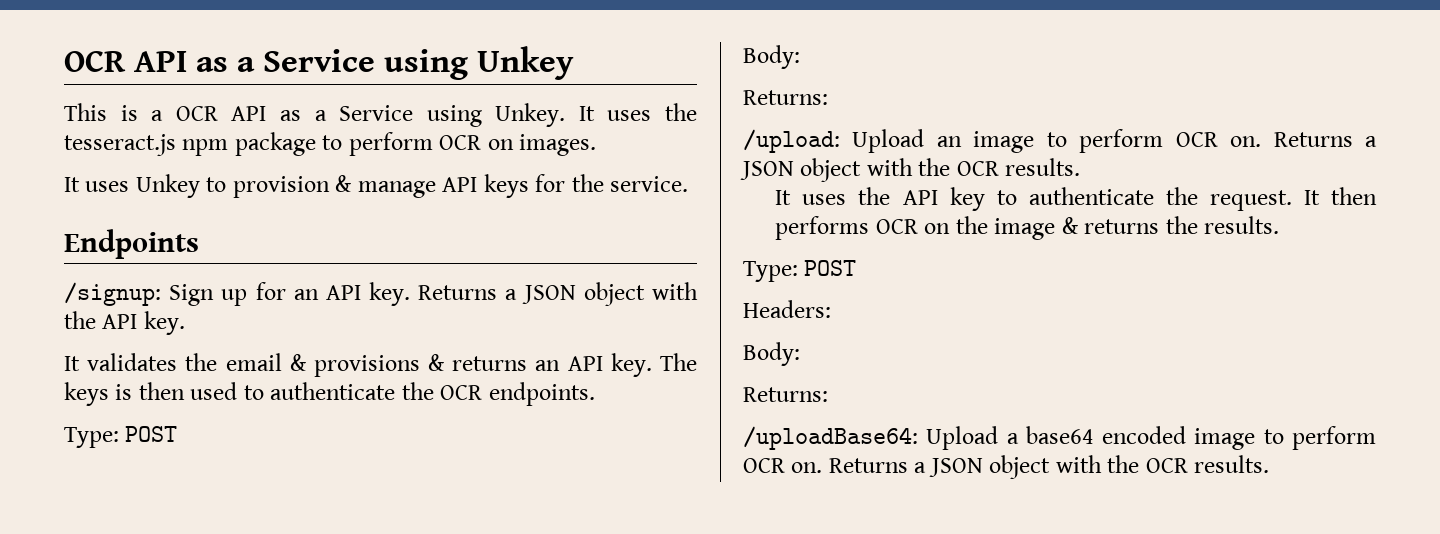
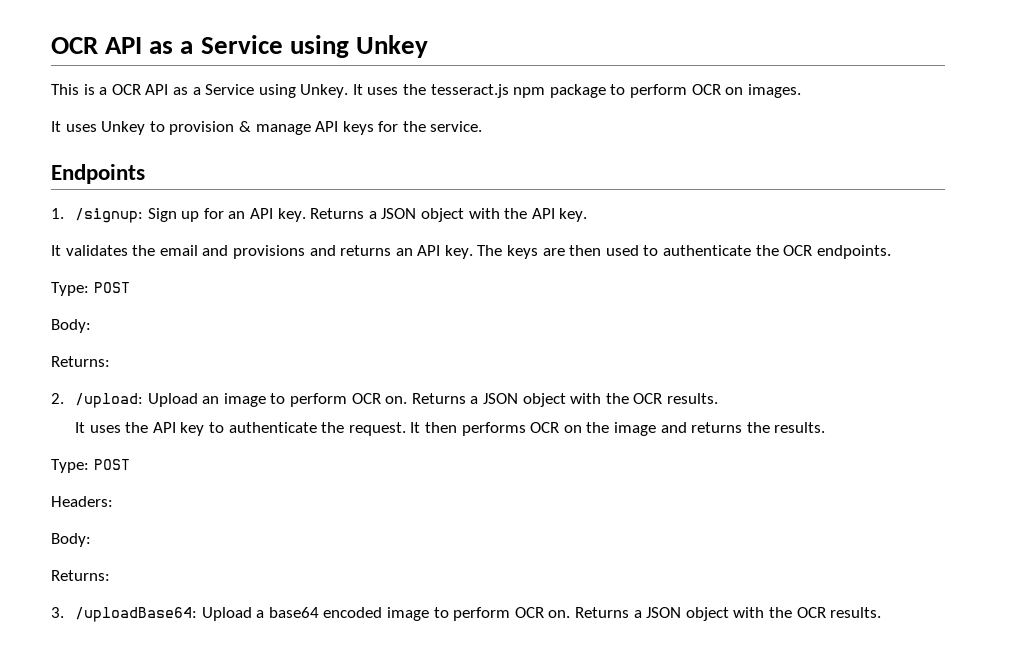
- /signup: Sign up for an API key.
+ 1. /signup: Sign up for an API key.
- It validates the email & provisions & returns an API key.
+ It validates the email and provisions and returns an API key.
- The keys is then used to authenticate the OCR endpoints.
+ The keys are then used to authenticate the OCR endpoints.
- /upload: Upload an image to perform OCR on.
+ 2. /upload: Upload an image to perform OCR on.
- It then performs OCR on the image & returns the results.
+ It then performs OCR on the image and returns the results.
- /uploadBase64: Upload a base64 encoded image to perform OCR on.
+ 3. /uploadBase64: Upload a base64 encoded image to perform OCR on.

